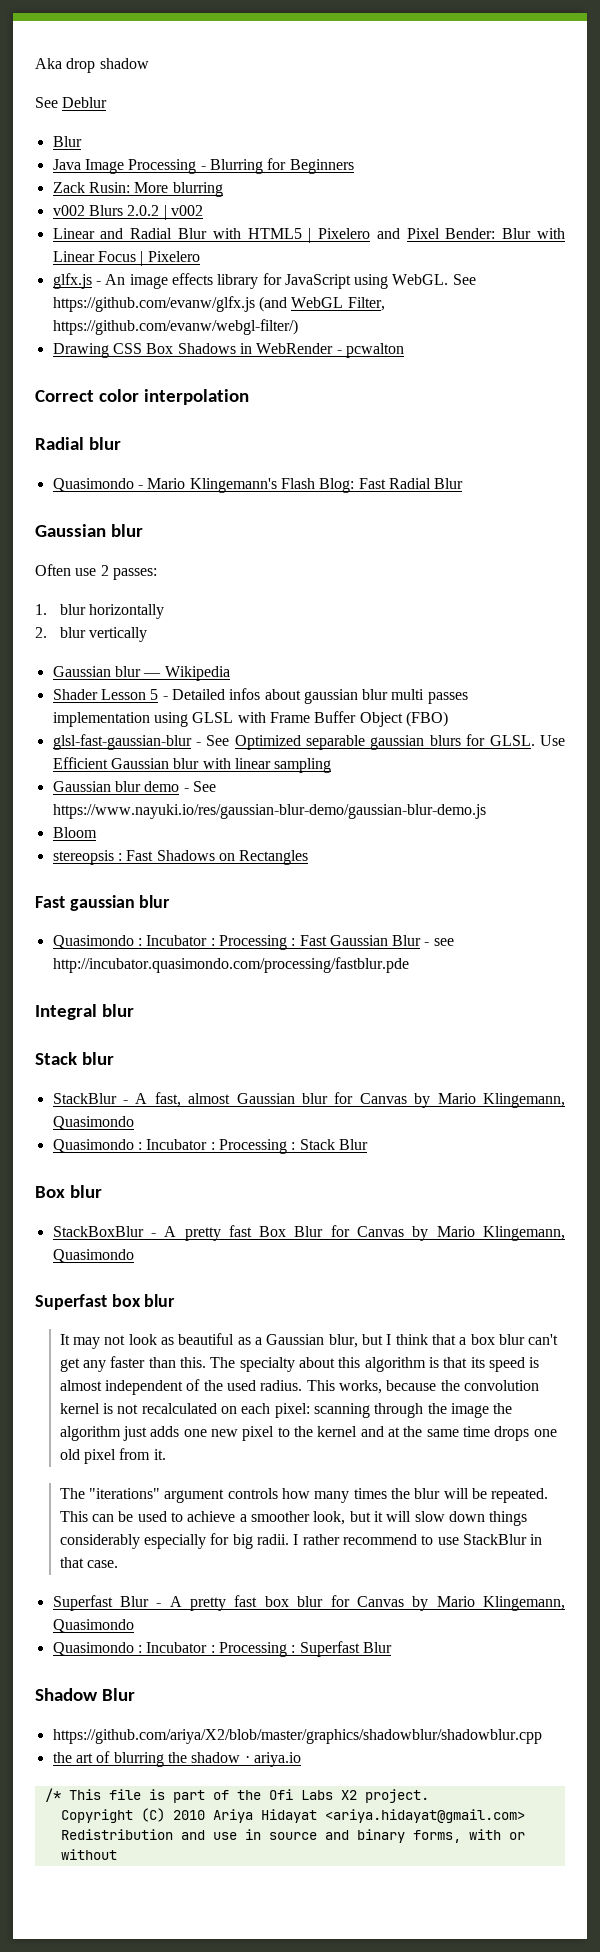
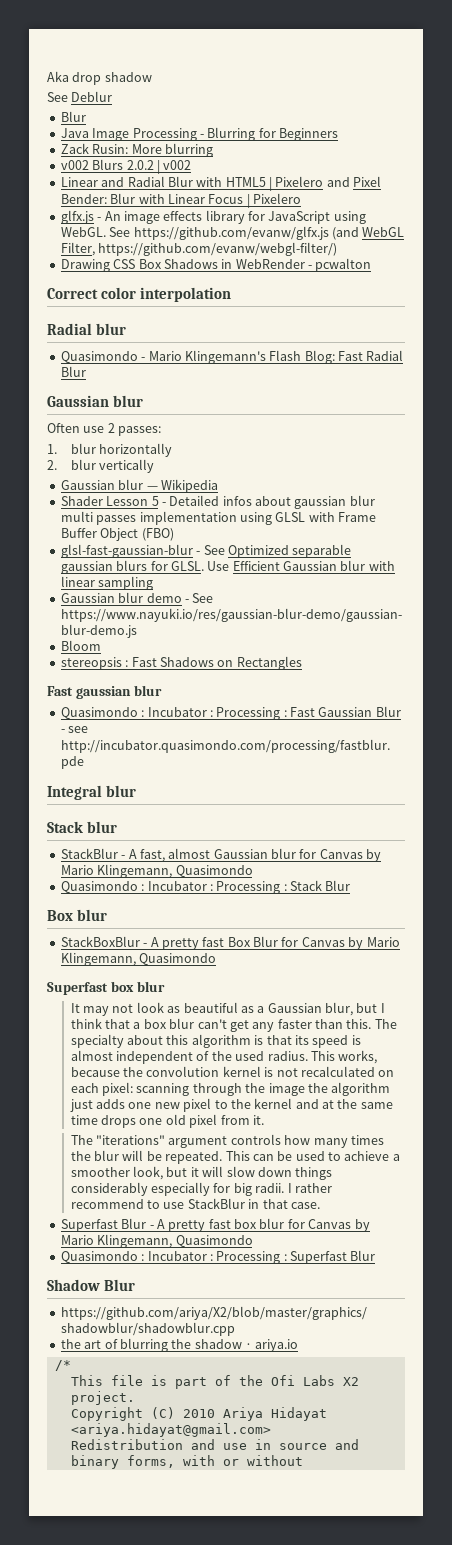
- /* This file is part of the Ofi Labs X2 project.
+ /*
+ This file is part of the Ofi Labs X2 project.

